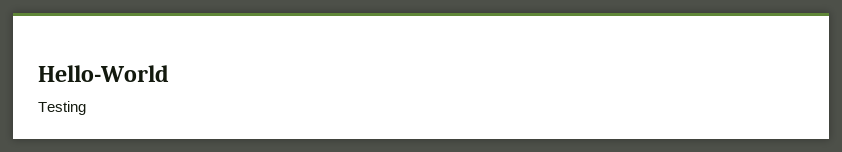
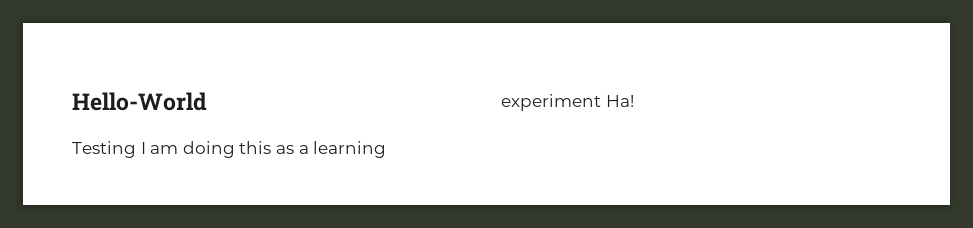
- Testing
+ Testing I am doing this as a learning experiment Ha!

